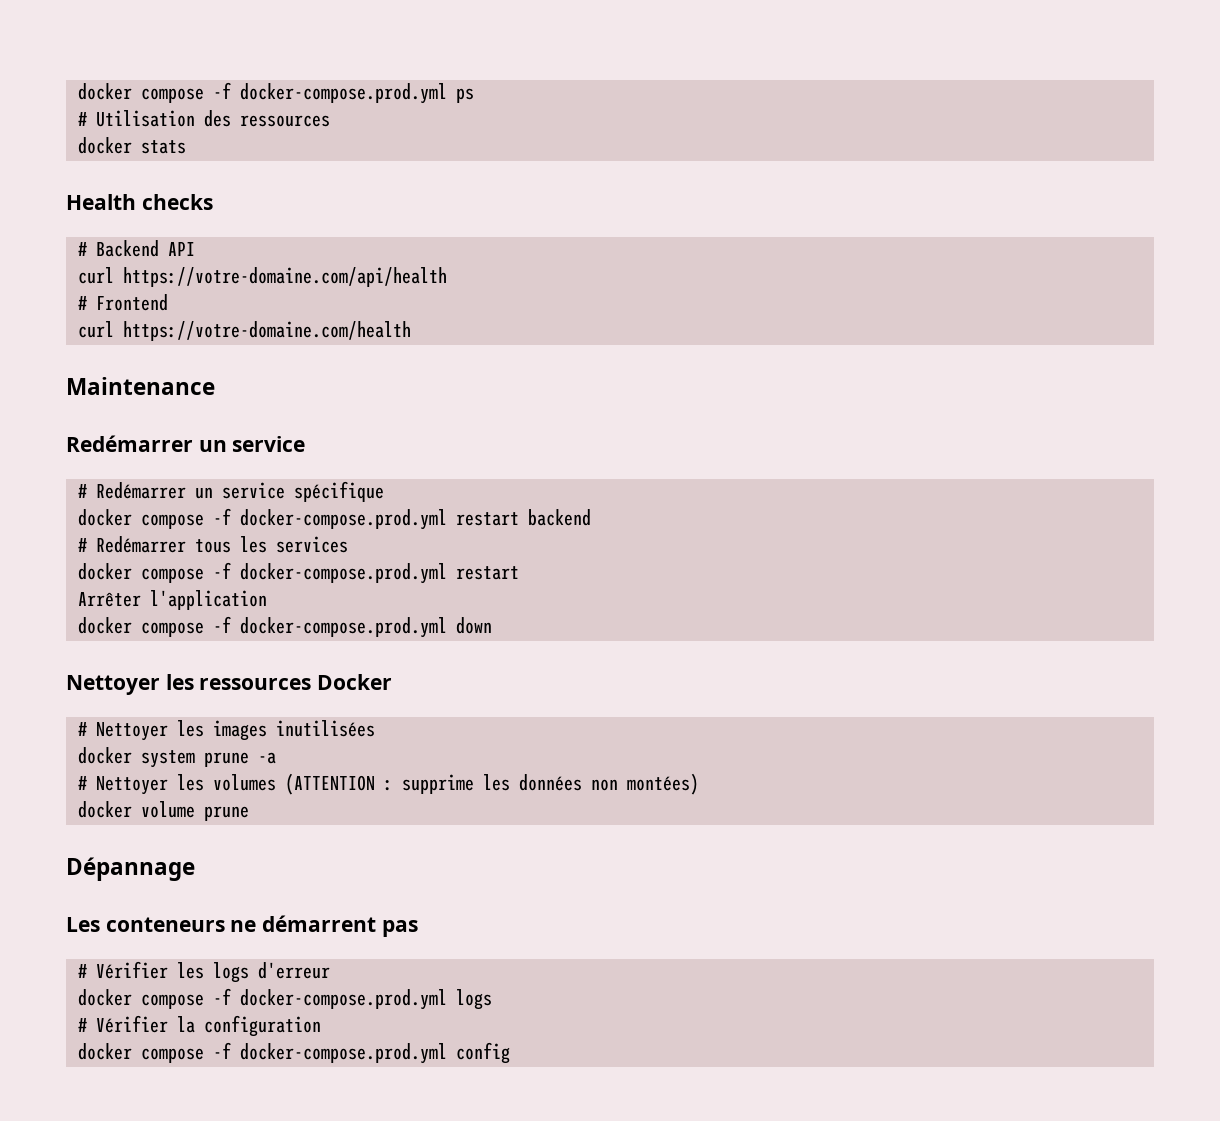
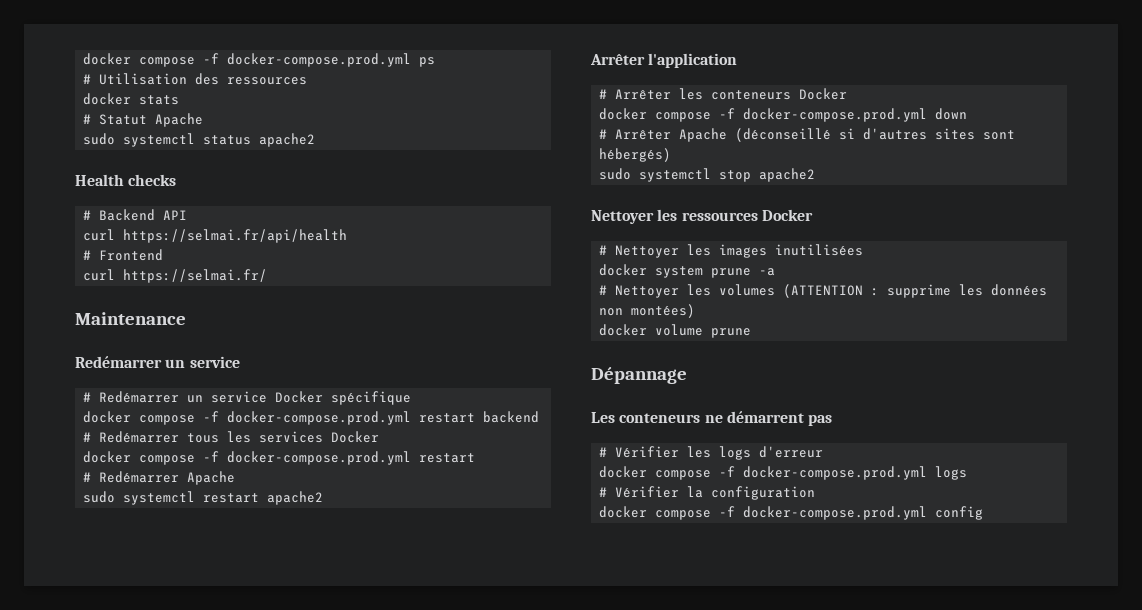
+ # Statut Apache
+ sudo systemctl status apache2
- curl https://votre-domaine.com/api/health
+ curl https://selmai.fr/api/health
- curl https://votre-domaine.com/health
+ curl https://selmai.fr/
- # Redémarrer un service spécifique
+ # Redémarrer un service Docker spécifique
- # Redémarrer tous les services
+ # Redémarrer tous les services Docker
+ # Redémarrer Apache
+ sudo systemctl restart apache2
  Arrêter l'application
+ # Arrêter les conteneurs Docker
+ # Arrêter Apache (déconseillé si d'autres sites sont hébergés)
+ sudo systemctl stop apache2

